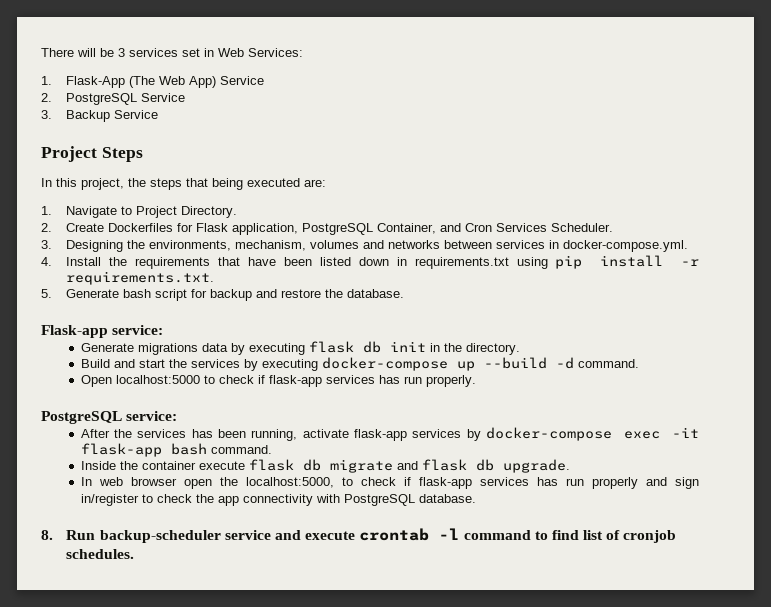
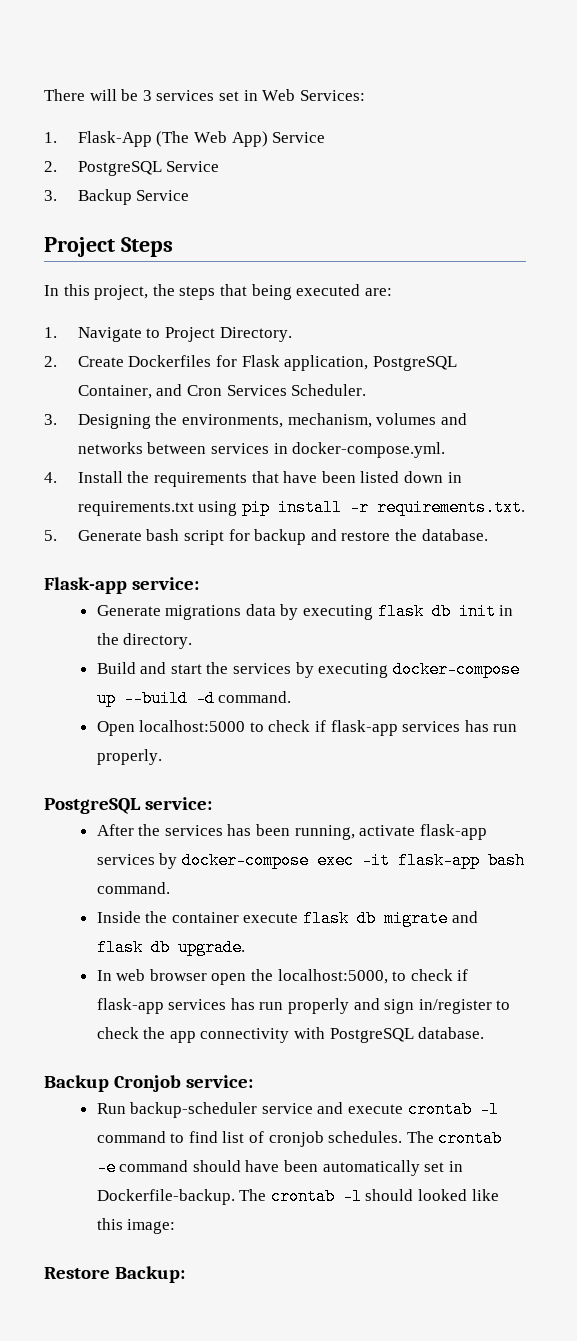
- 8. Run backup-scheduler service and execute crontab -l command to find list of cronjob schedules.
+ Backup Cronjob service:
+ Run backup-scheduler service and execute crontab -l command to find list of cronjob schedules.
+ The crontab -e command should have been automatically set in Dockerfile-backup. The crontab -l should looked like this image:
+ Restore Backup:

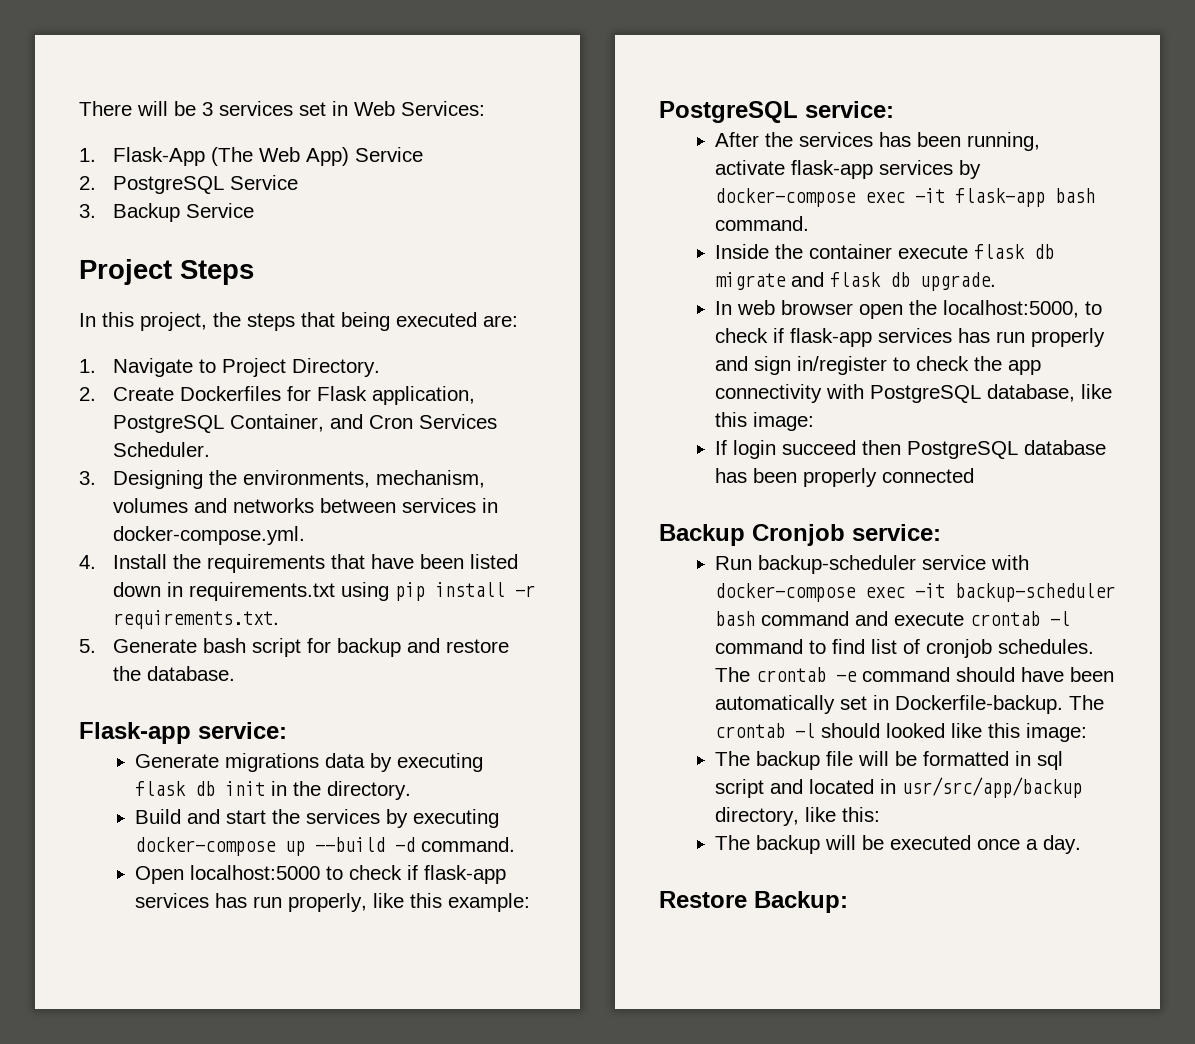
- Open localhost:5000 to check if flask-app services has run properly.
+ Open localhost:5000 to check if flask-app services has run properly, like this example:
- In web browser open the localhost:5000, to check if flask-app services has run properly and sign in/register to check the app connectivity with PostgreSQL database.
+ In web browser open the localhost:5000, to check if flask-app services has run properly and sign in/register to check the app connectivity with PostgreSQL database, like this image:
+ If login succeed then PostgreSQL database has been properly connected
- Run backup-scheduler service and execute crontab -l command to find list of cronjob schedules.
+ Run backup-scheduler service with docker-compose exec -it backup-scheduler bash command and execute crontab -l command to find list of cronjob schedules.
+ The backup file will be formatted in sql script and located in usr/src/app/backup directory, like this:
+ The backup will be executed once a day.

